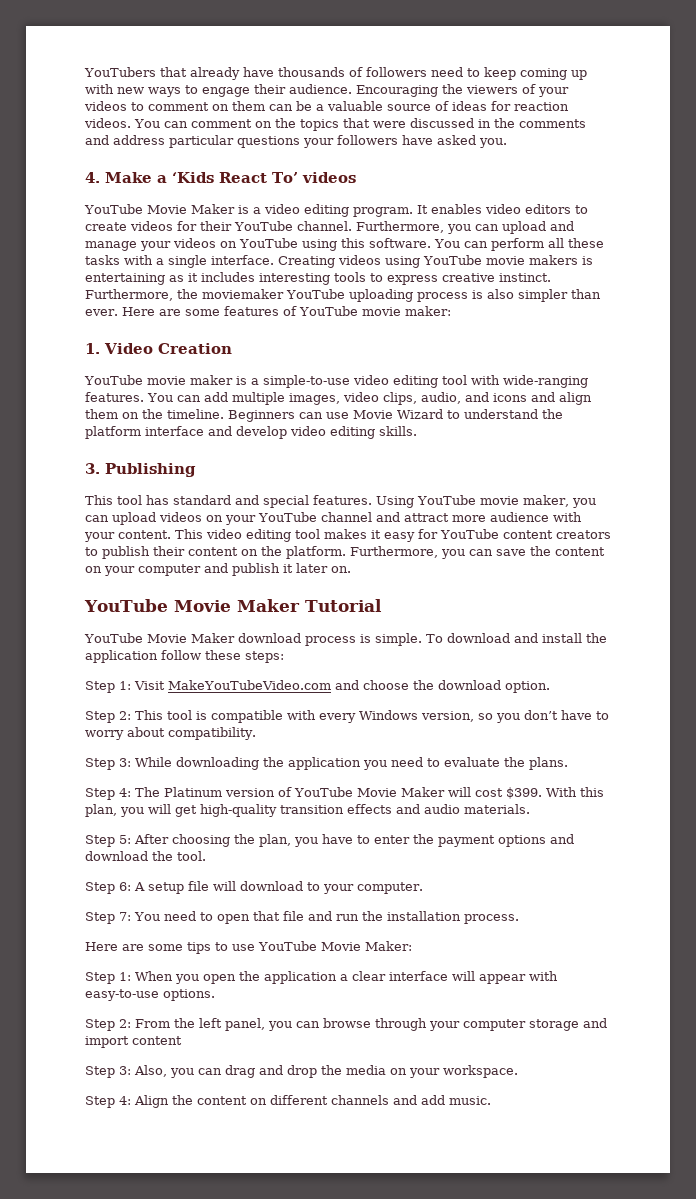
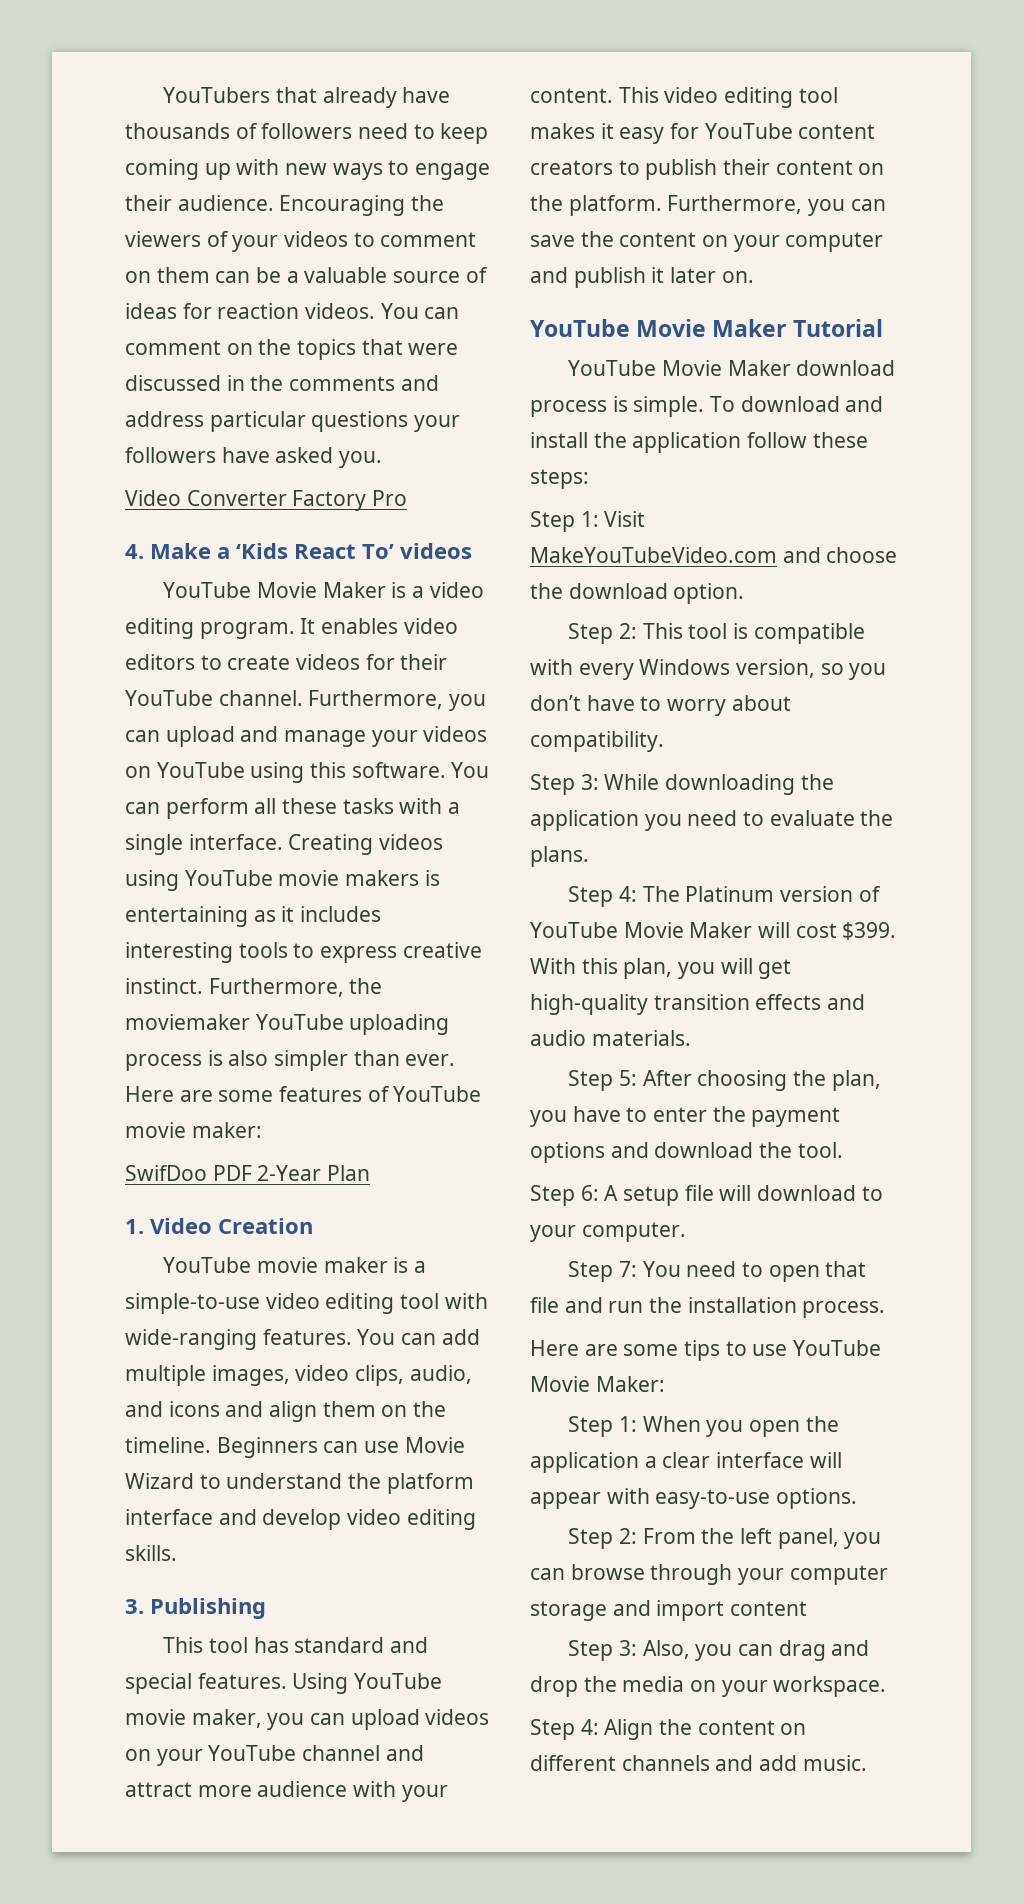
+ Video Converter Factory Pro
+ SwifDoo PDF 2-Year Plan

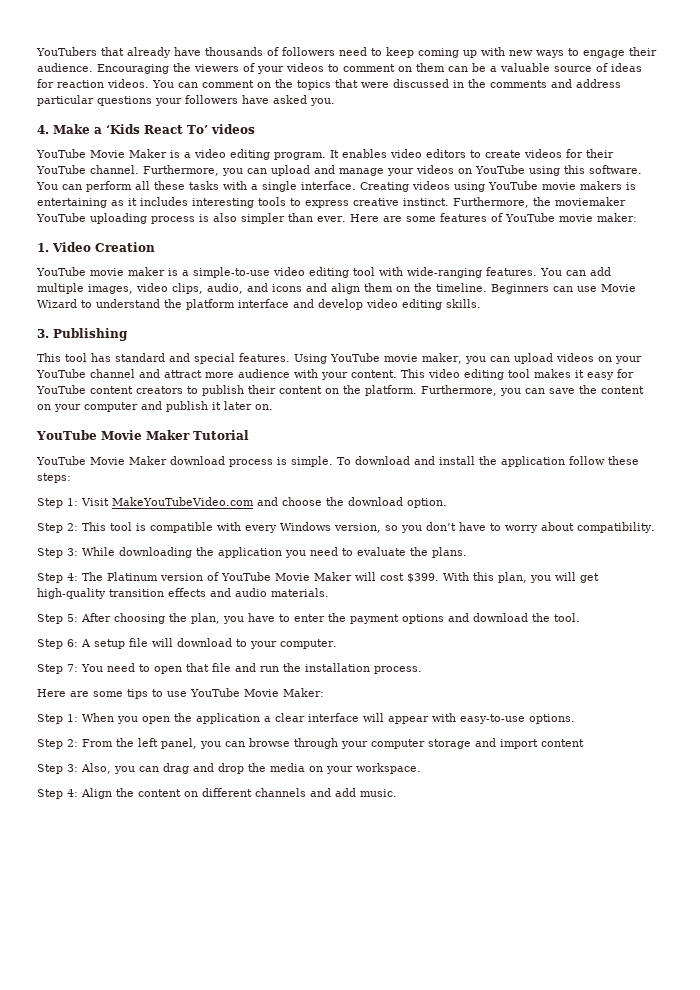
- Video Converter Factory Pro
- SwifDoo PDF 2-Year Plan

